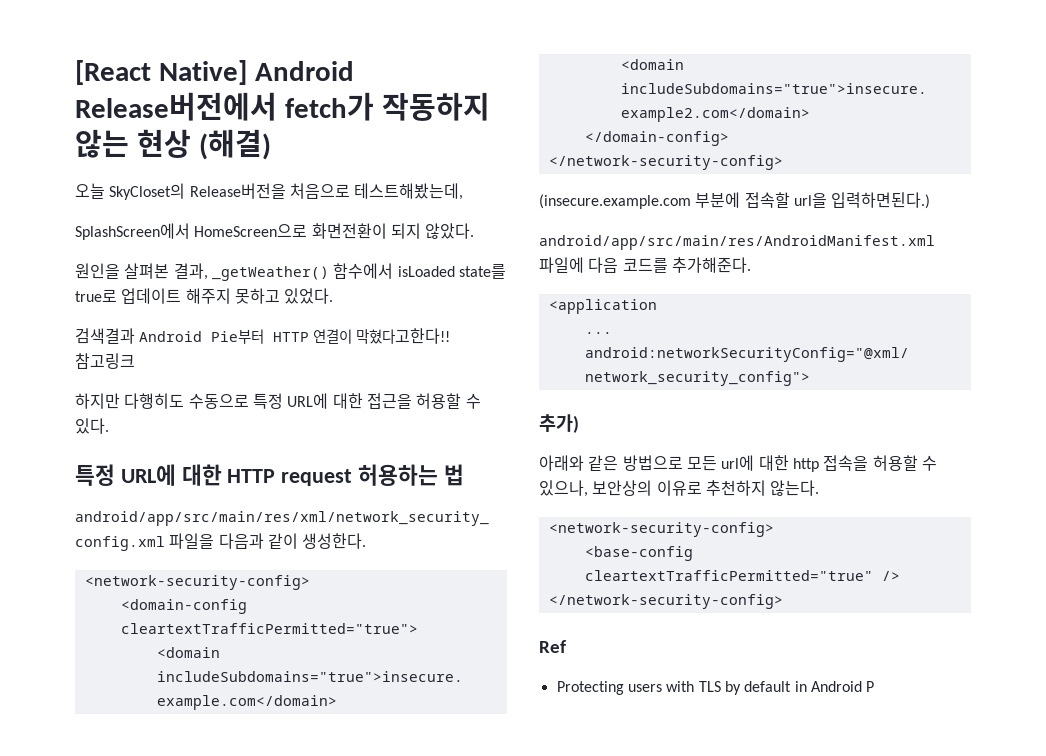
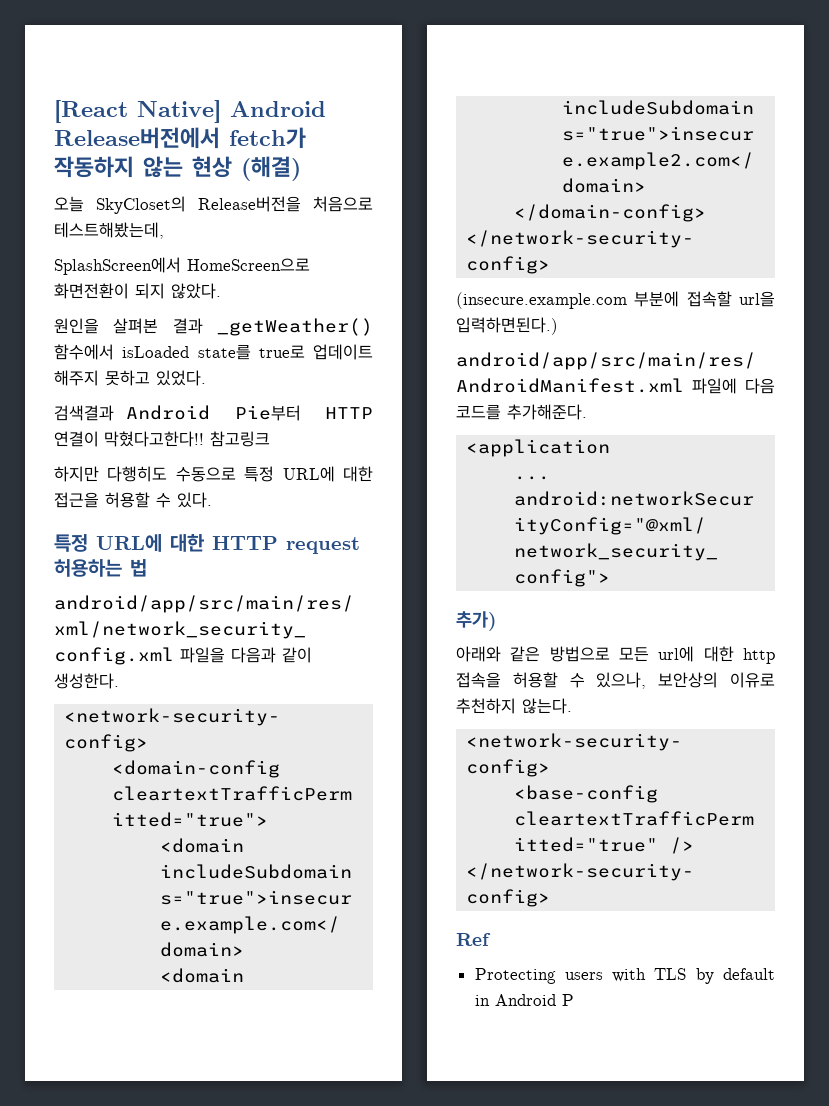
- 원인을 살펴본 결과, _getWeather() 함수에서 isLoaded state를 true로 업데이트 해주지 못하고 있었다.
+ 원인을 살펴본 결과 _getWeather() 함수에서 isLoaded state를 true로 업데이트 해주지 못하고 있었다.

